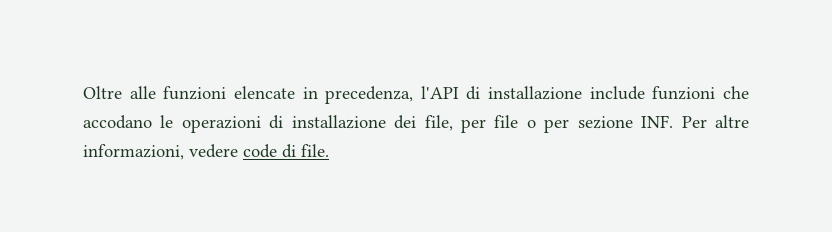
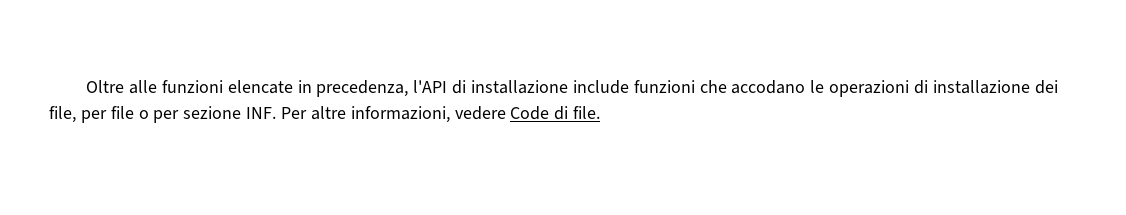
- Oltre alle funzioni elencate in precedenza, l'API di installazione include funzioni che accodano le operazioni di installazione dei file, per file o per sezione INF. Per altre informazioni, vedere code di file.
+ Oltre alle funzioni elencate in precedenza, l'API di installazione include funzioni che accodano le operazioni di installazione dei file, per file o per sezione INF. Per altre informazioni, vedere Code di file.

